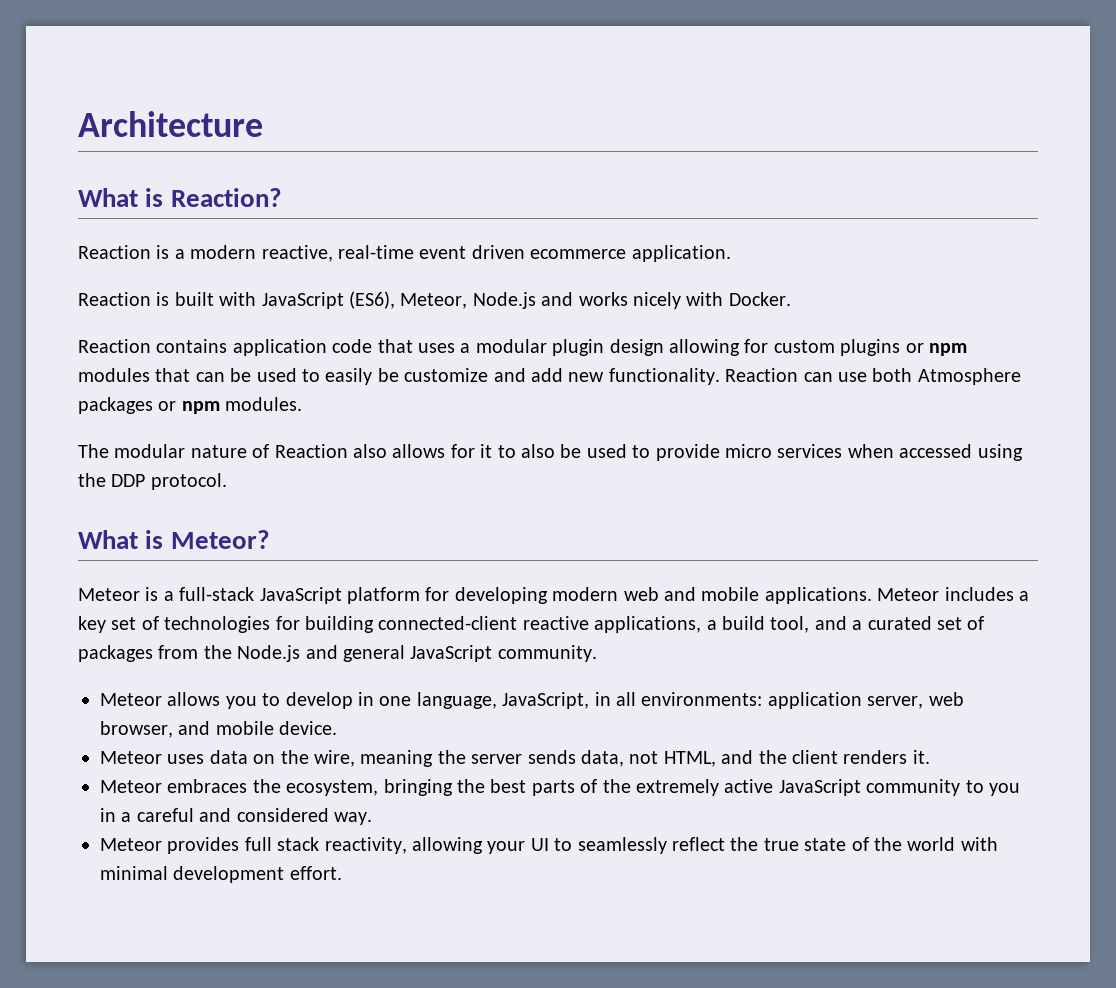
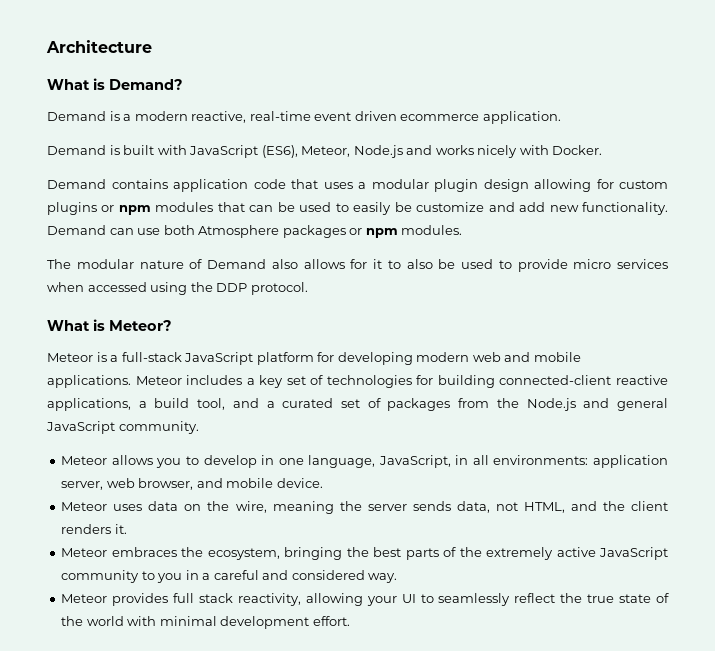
- What is Reaction?
- Reaction is a modern reactive, real-time event driven ecommerce application.
+ What is Demand?
+ Demand is a modern reactive, real-time event driven ecommerce application.
- Reaction is built with JavaScript (ES6), Meteor, Node.js and works nicely with Docker.
+ Demand is built with JavaScript (ES6), Meteor, Node.js and works nicely with Docker.
- Reaction contains application code that uses a modular plugin design allowing for custom plugins or npm modules that can be used to easily be customize and add new functionality.
+ Demand contains application code that uses a modular plugin design allowing for custom plugins or npm modules that can be used to easily be customize and add new functionality.
- Reaction can use both Atmosphere packages or npm modules.
+ Demand can use both Atmosphere packages or npm modules.
- The modular nature of Reaction also allows for it to also be used to provide micro services when accessed using the DDP protocol.
+ The modular nature of Demand also allows for it to also be used to provide micro services when accessed using the DDP protocol.

